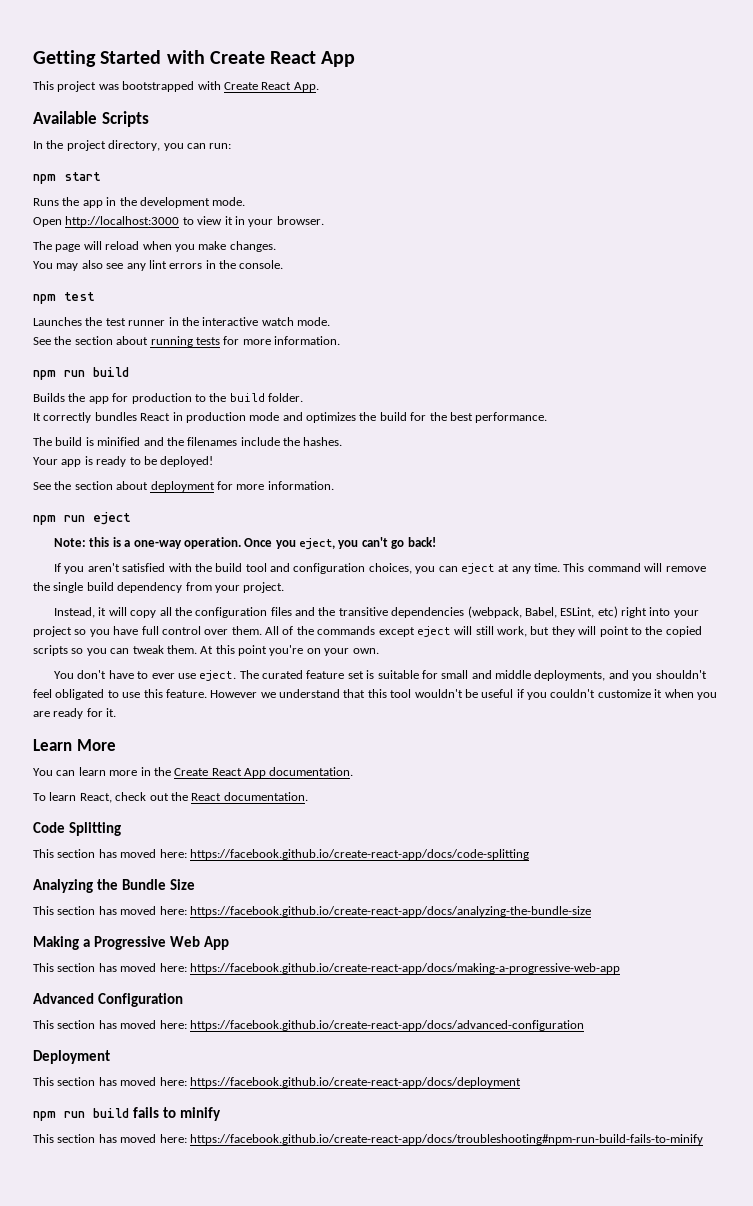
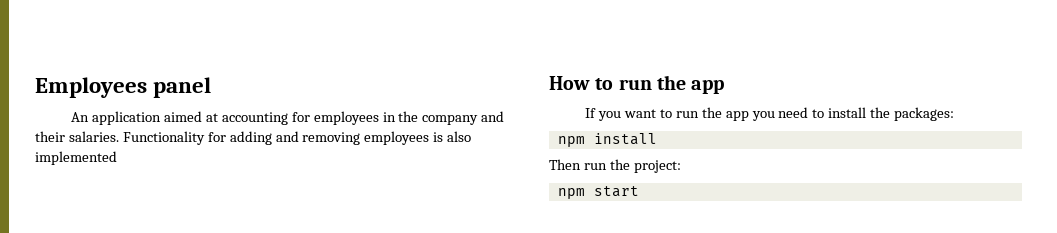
- Getting Started with Create React App
- This project was bootstrapped with Create React App.
- Available Scripts
- In the project directory, you can run:
+ Employees panel
+ An application aimed at accounting for employees in the company and their salaries. Functionality for adding and removing employees is also implemented
+ How to run the app
+ If you want to run the app you need to install the packages:
+ npm install
+ Then run the project:
  npm start
- Runs the app in the development mode.
- Open http://localhost:3000 to view it in your browser.
- The page will reload when you make changes.
- You may also see any lint errors in the console.
- npm test
- Launches the test runner in the interactive watch mode.
- See the section about running tests for more information.
- npm run build
- Builds the app for production to the build folder.
- It correctly bundles React in production mode and optimizes the build for the best performance.
- The build is minified and the filenames include the hashes.
- Your app is ready to be deployed!
- See the section about deployment for more information.
- npm run eject
- Note: this is a one-way operation. Once you eject, you can't go back!
- If you aren't satisfied with the build tool and configuration choices, you can eject at any time. This command will remove the single build dependency from your project.
- Instead, it will copy all the configuration files and the transitive dependencies (webpack, Babel, ESLint, etc) right into your project so you have full control over them. All of the commands except eject will still work, but they will point to the copied scripts so you can tweak them. At this point you're on your own.
- You don't have to ever use eject. The curated feature set is suitable for small and middle deployments, and you shouldn't feel obligated to use this feature. However we understand that this tool wouldn't be useful if you couldn't customize it when you are ready for it.
- Learn More
- You can learn more in the Create React App documentation.
- To learn React, check out the React documentation.
- Code Splitting
- This section has moved here: https://facebook.github.io/create-react-app/docs/code-splitting
- Analyzing the Bundle Size
- This section has moved here: https://facebook.github.io/create-react-app/docs/analyzing-the-bundle-size
- Making a Progressive Web App
- This section has moved here: https://facebook.github.io/create-react-app/docs/making-a-progressive-web-app
- Advanced Configuration
- This section has moved here: https://facebook.github.io/create-react-app/docs/advanced-configuration
- Deployment
- This section has moved here: https://facebook.github.io/create-react-app/docs/deployment
- npm run build fails to minify
- This section has moved here: https://facebook.github.io/create-react-app/docs/troubleshooting#npm-run-build-fails-to-minify

